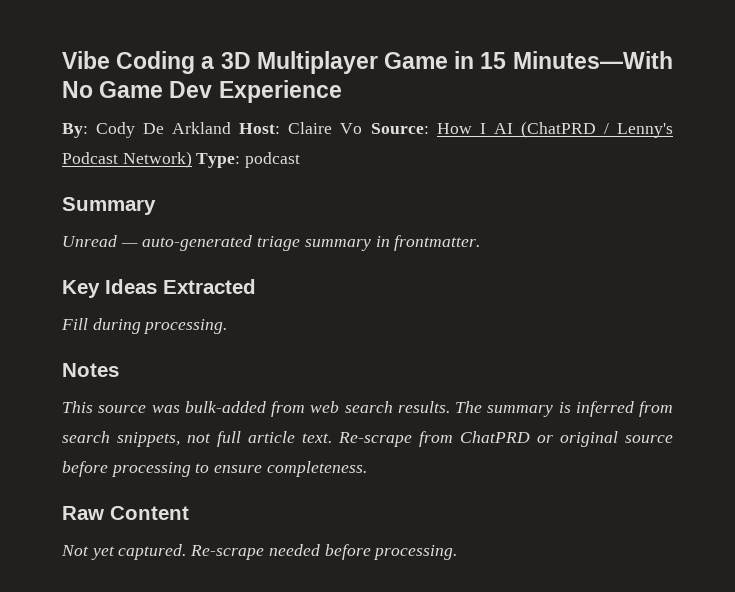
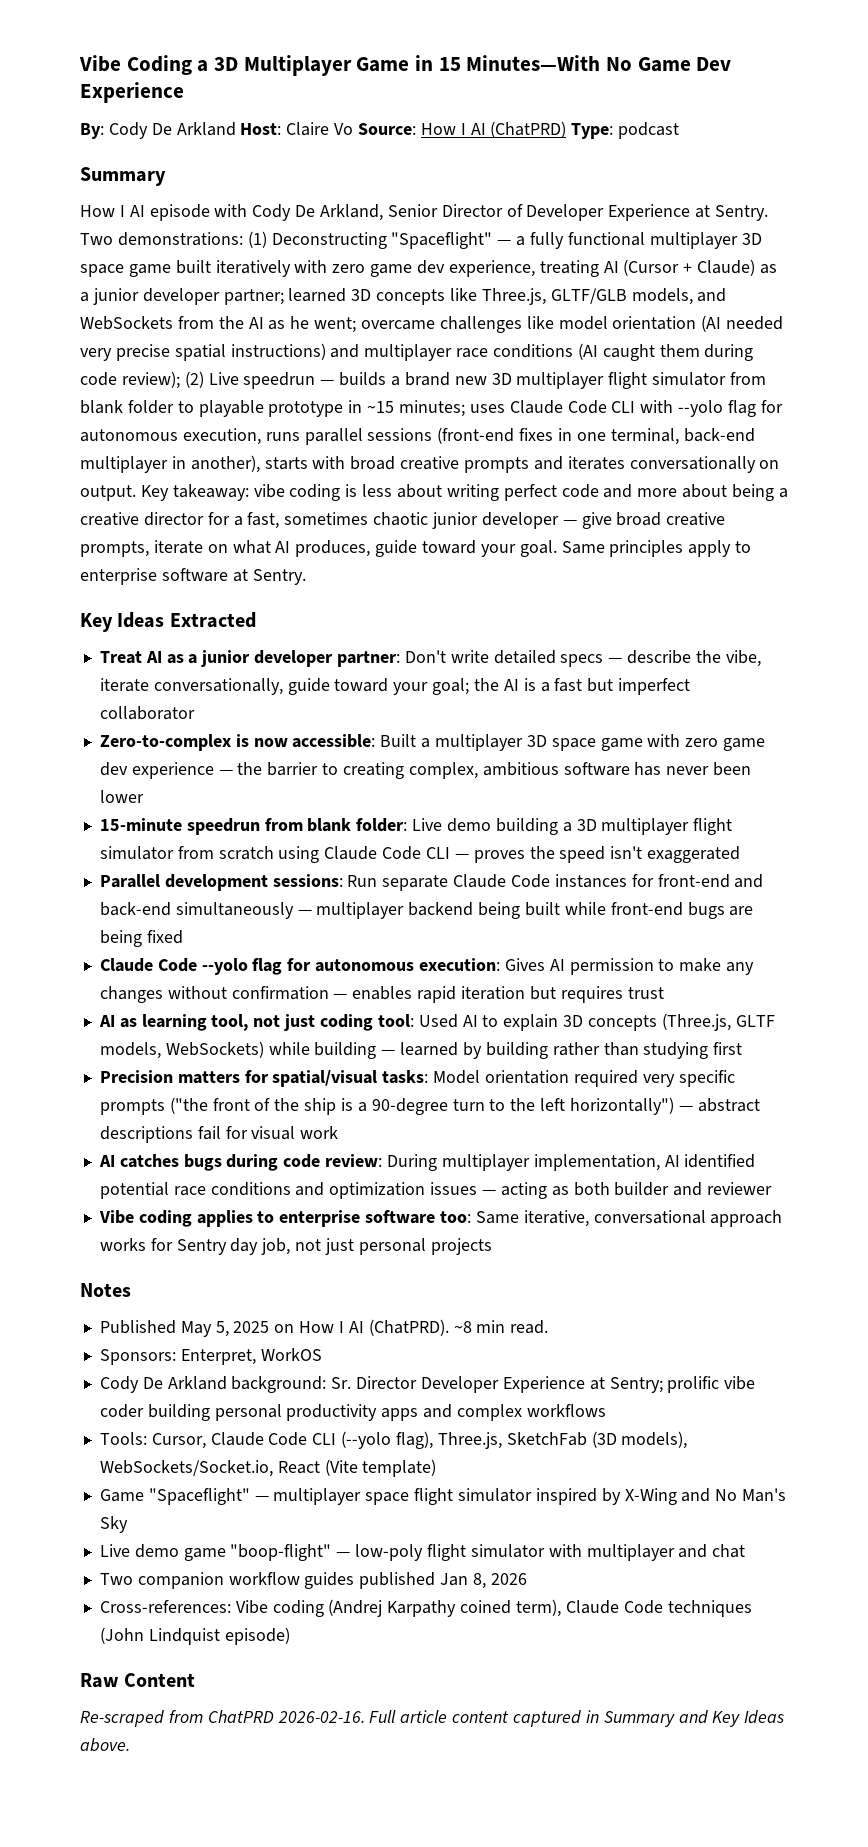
- By: Cody De Arkland Host: Claire Vo Source: How I AI (ChatPRD / Lenny's Podcast Network) Type: podcast
+ By: Cody De Arkland Host: Claire Vo Source: How I AI (ChatPRD) Type: podcast
  Summary
- Unread — auto-generated triage summary in frontmatter.
+ How I AI episode with Cody De Arkland, Senior Director of Developer Experience at Sentry. Two demonstrations: (1) Deconstructing "Spaceflight" — a fully functional multiplayer 3D space game built iteratively with zero game dev experience, treating AI (Cursor + Claude) as a junior developer partner; learned 3D concepts like Three.js, GLTF/GLB models, and WebSockets from the AI as he went; overcame challenges like model orientation (AI needed very precise spatial instructions) and multiplayer race conditions (AI caught them during code review); (2) Live speedrun — builds a brand new 3D multiplayer flight simulator from blank folder to playable prototype in ~15 minutes; uses Claude Code CLI with --yolo flag for autonomous execution, runs parallel sessions (front-end fixes in one terminal, back-end multiplayer in another), starts with broad creative prompts and iterates conversationally on output. Key takeaway: vibe coding is less about writing perfect code and more about being a creative director for a fast, sometimes chaotic junior developer — give broad creative prompts, iterate on what AI produces, guide toward your goal. Same principles apply to enterprise software at Sentry.
  Key Ideas Extracted
- Fill during processing.
+ Treat AI as a junior developer partner: Don't write detailed specs — describe the vibe, iterate conversationally, guide toward your goal; the AI is a fast but imperfect collaborator
+ Zero-to-complex is now accessible: Built a multiplayer 3D space game with zero game dev experience — the barrier to creating complex, ambitious software has never been lower
+ 15-minute speedrun from blank folder: Live demo building a 3D multiplayer flight simulator from scratch using Claude Code CLI — proves the speed isn't exaggerated
+ Parallel development sessions: Run separate Claude Code instances for front-end and back-end simultaneously — multiplayer backend being built while front-end bugs are being fixed
+ Claude Code --yolo flag for autonomous execution: Gives AI permission to make any changes without confirmation — enables rapid iteration but requires trust
+ AI as learning tool, not just coding tool: Used AI to explain 3D concepts (Three.js, GLTF models, WebSockets) while building — learned by building rather than studying first
+ Precision matters for spatial/visual tasks: Model orientation required very specific prompts ("the front of the ship is a 90-degree turn to the left horizontally") — abstract descriptions fail for visual work
+ AI catches bugs during code review: During multiplayer implementation, AI identified potential race conditions and optimization issues — acting as both builder and reviewer
+ Vibe coding applies to enterprise software too: Same iterative, conversational approach works for Sentry day job, not just personal projects
  Notes
- This source was bulk-added from web search results. The summary is inferred from search snippets, not full article text. Re-scrape from ChatPRD or original source before processing to ensure completeness.
+ Published May 5, 2025 on How I AI (ChatPRD). ~8 min read.
+ Sponsors: Enterpret, WorkOS
+ Cody De Arkland background: Sr. Director Developer Experience at Sentry; prolific vibe coder building personal productivity apps and complex workflows
+ Tools: Cursor, Claude Code CLI (--yolo flag), Three.js, SketchFab (3D models), WebSockets/Socket.io, React (Vite template)
+ Game "Spaceflight" — multiplayer space flight simulator inspired by X-Wing and No Man's Sky
+ Live demo game "boop-flight" — low-poly flight simulator with multiplayer and chat
+ Two companion workflow guides published Jan 8, 2026
+ Cross-references: Vibe coding (Andrej Karpathy coined term), Claude Code techniques (John Lindquist episode)
  Raw Content
- Not yet captured. Re-scrape needed before processing.
+ Re-scraped from ChatPRD 2026-02-16. Full article content captured in Summary and Key Ideas above.

